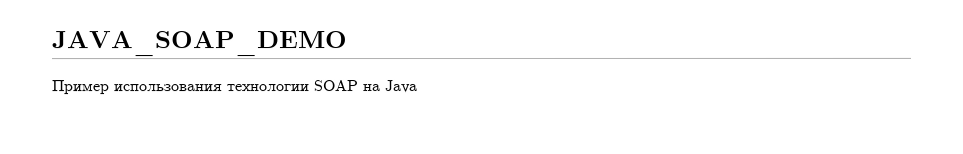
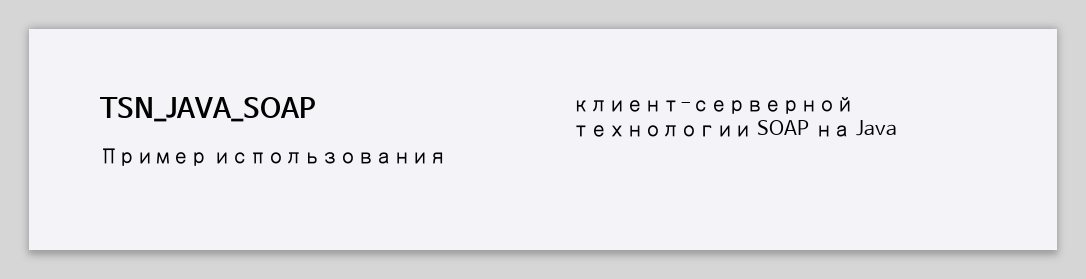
- JAVA_SOAP_DEMO
+ TSN_JAVA_SOAP
- Пример использования технологии SOAP на Java
+ Пример использования клиент-серверной технологии SOAP на Java

